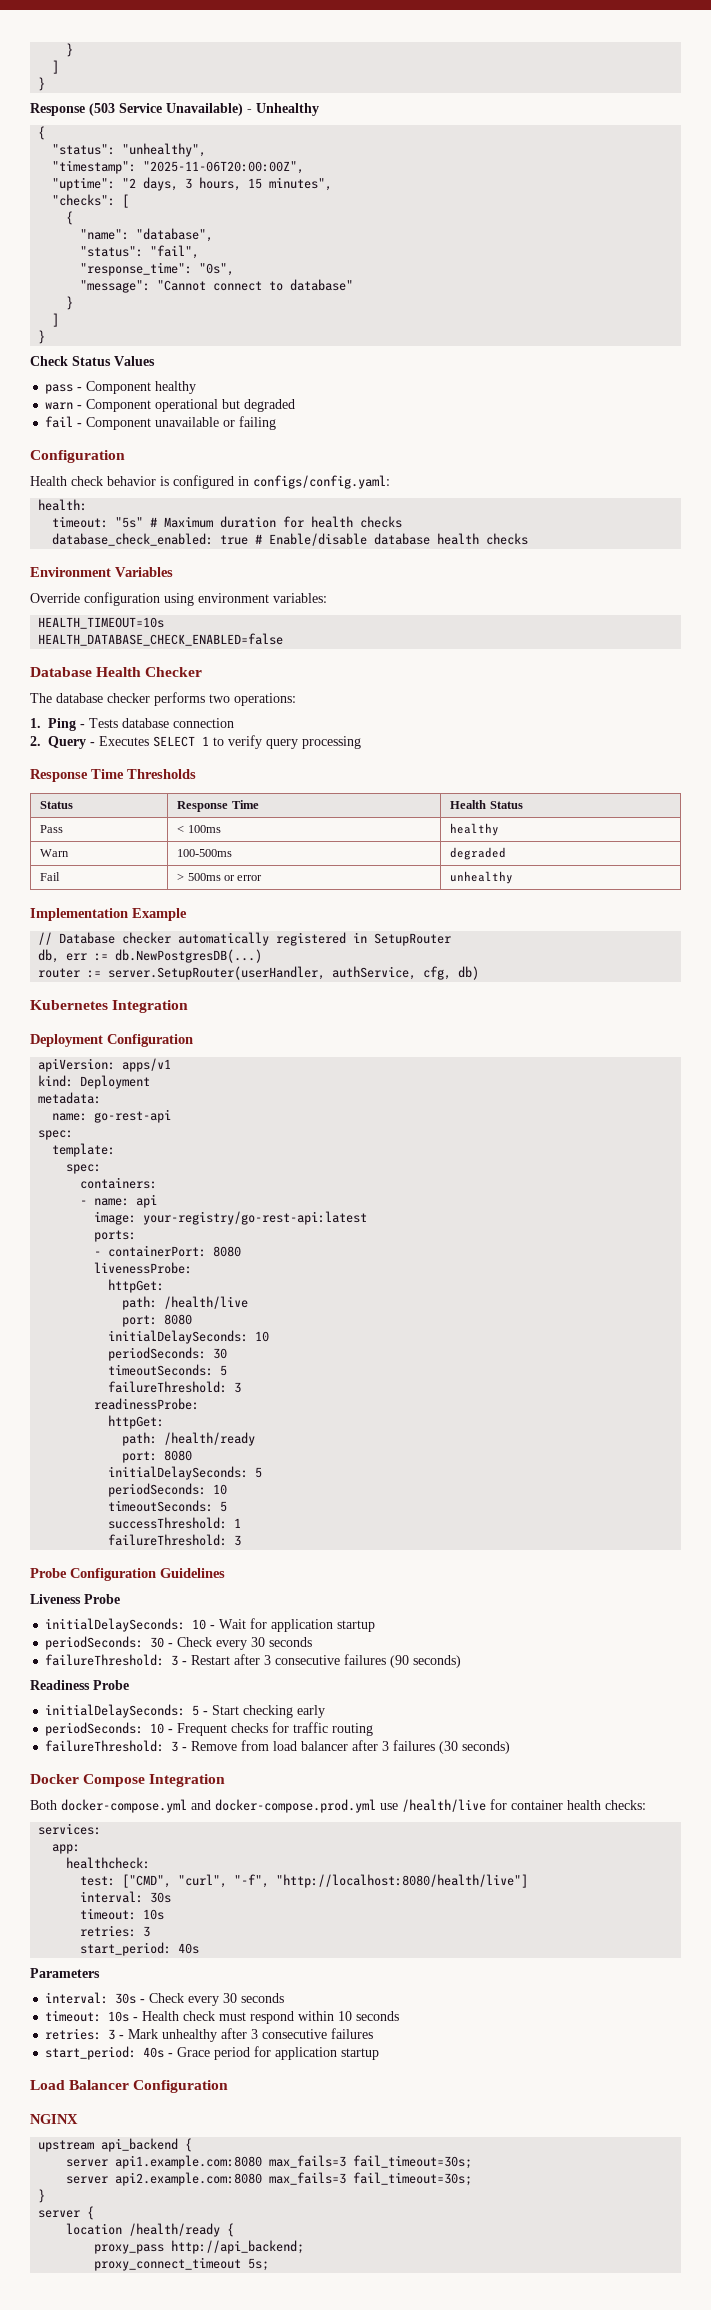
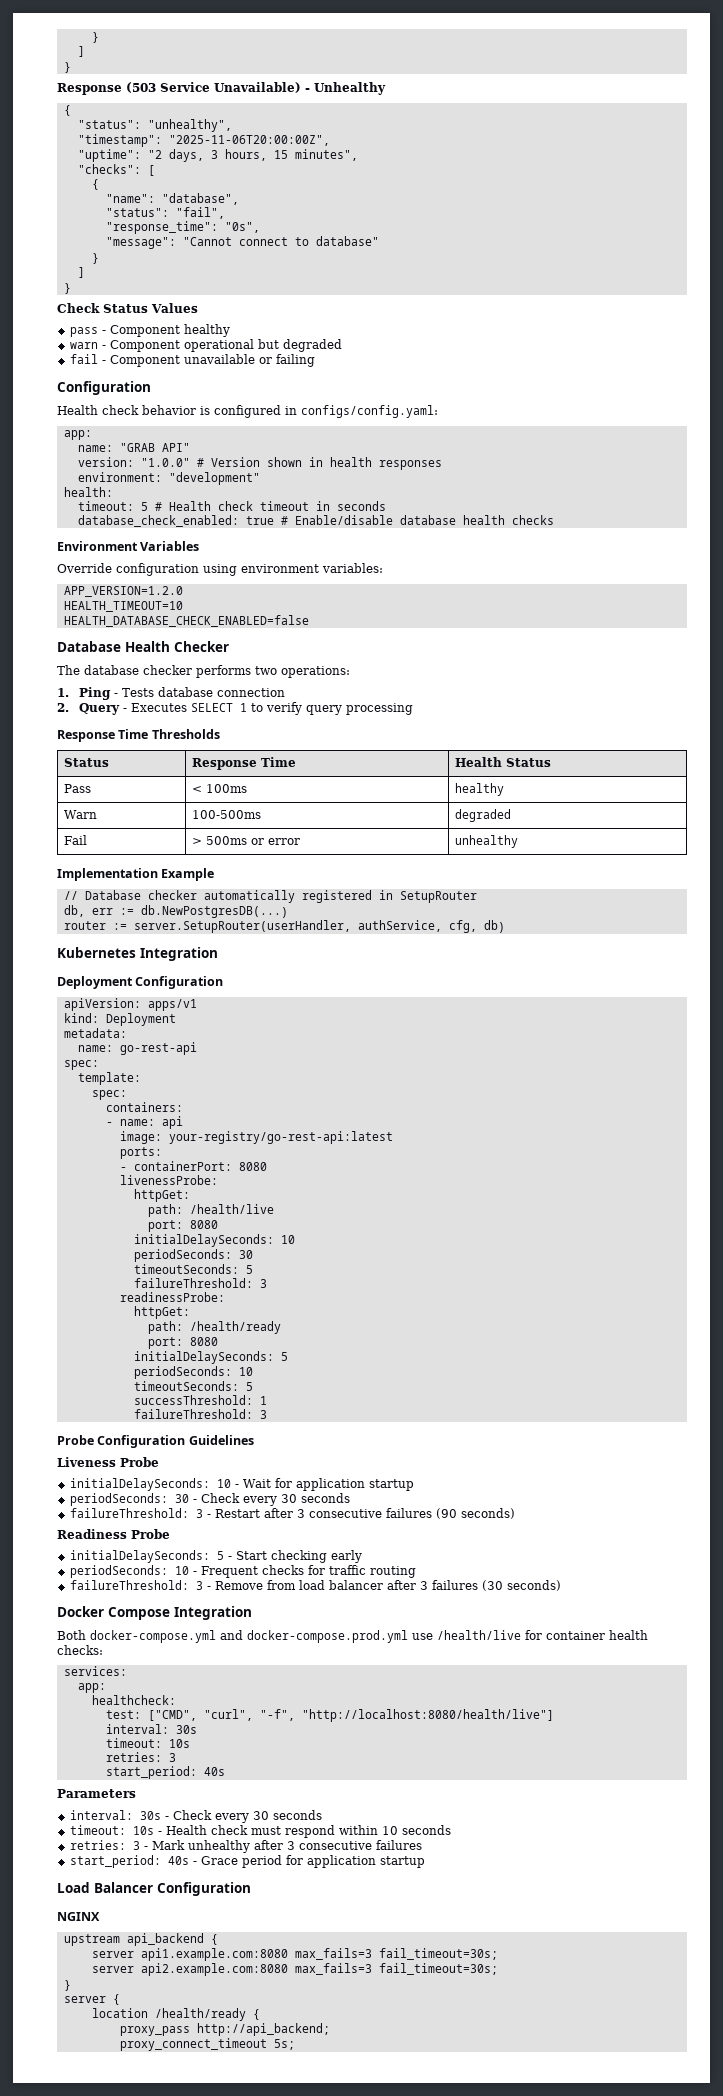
  Health check behavior is configured in configs/config.yaml:
+ app:
+ name: "GRAB API"
+ version: "1.0.0" # Version shown in health responses
+ environment: "development"
  health:
- timeout: "5s" # Maximum duration for health checks
+ timeout: 5 # Health check timeout in seconds
- HEALTH_TIMEOUT=10s
+ APP_VERSION=1.2.0
+ HEALTH_TIMEOUT=10

